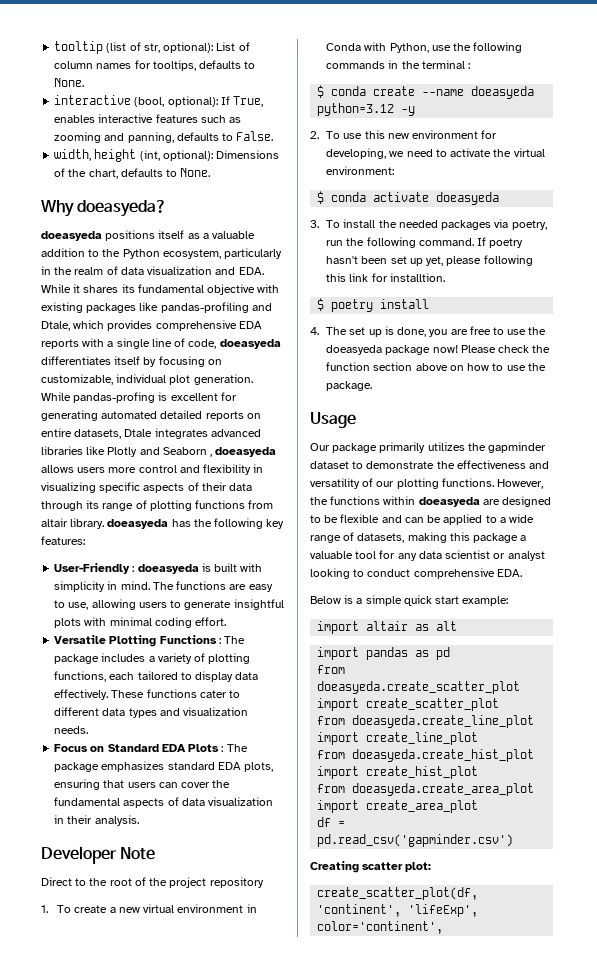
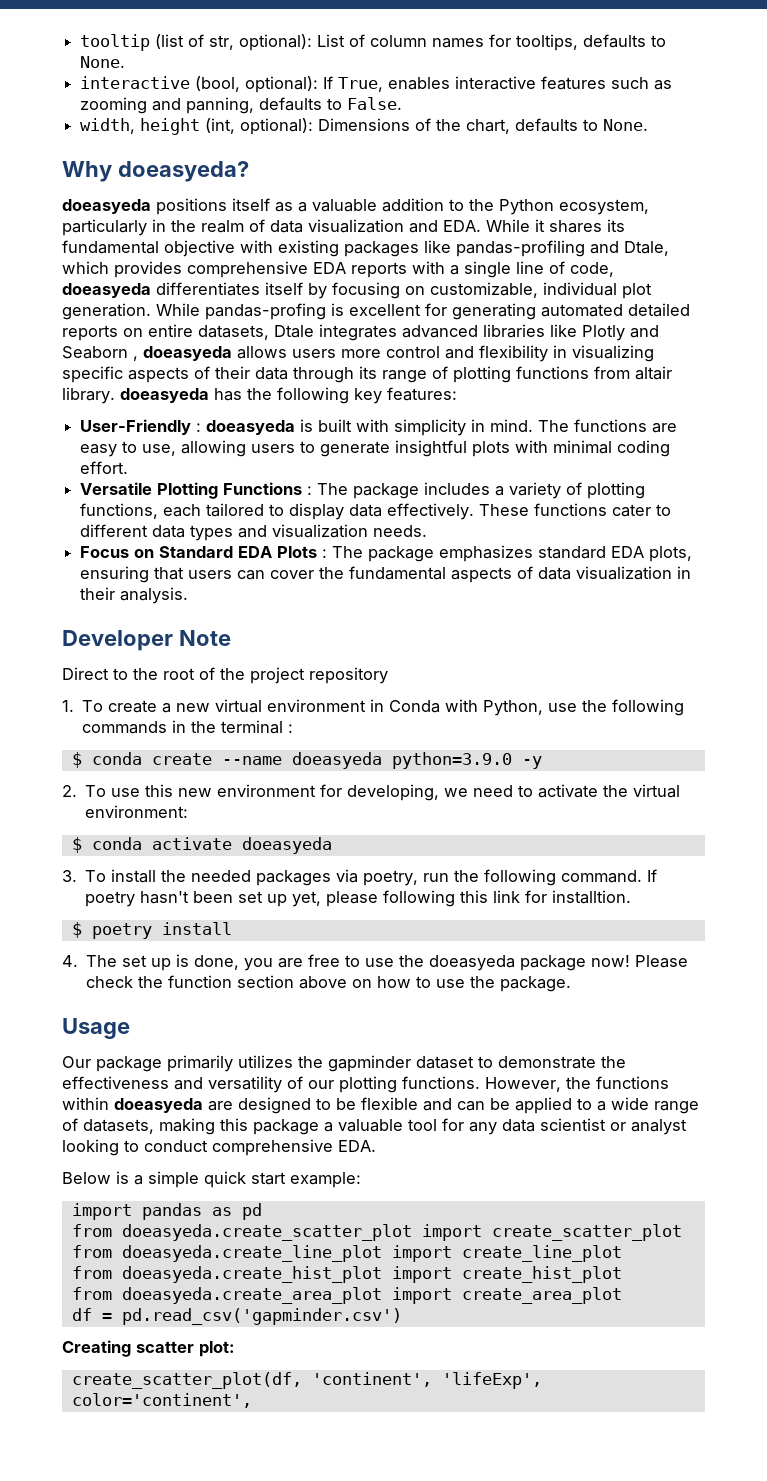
- $ conda create --name doeasyeda python=3.12 -y
+ $ conda create --name doeasyeda python=3.9.0 -y
- import altair as alt

